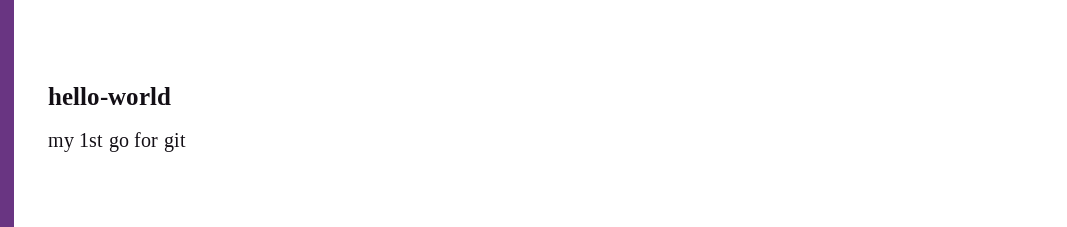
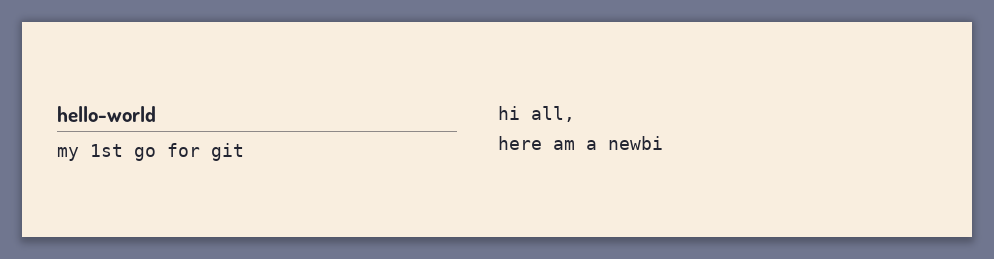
+ hi all,
+ here am a newbi

